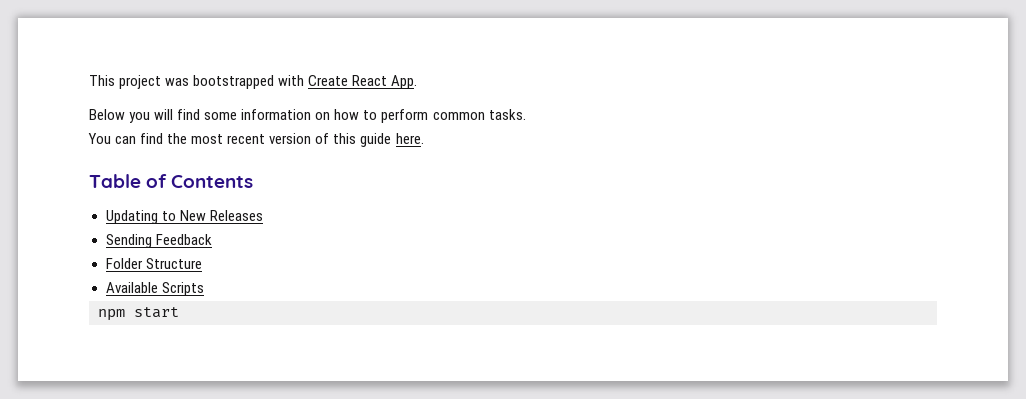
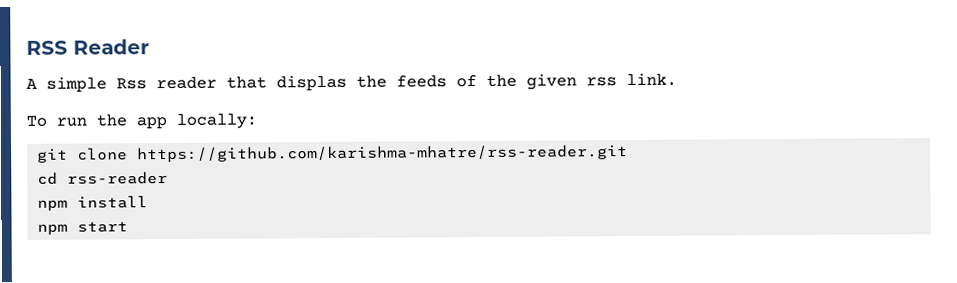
- This project was bootstrapped with Create React App.
- Below you will find some information on how to perform common tasks.
- You can find the most recent version of this guide here.
- Table of Contents
- Updating to New Releases
- Sending Feedback
- Folder Structure
- Available Scripts
+ RSS Reader
+ A simple Rss reader that displas the feeds of the given rss link.
+ To run the app locally:
+ git clone https://github.com/karishma-mhatre/rss-reader.git
+ cd rss-reader
+ npm install

